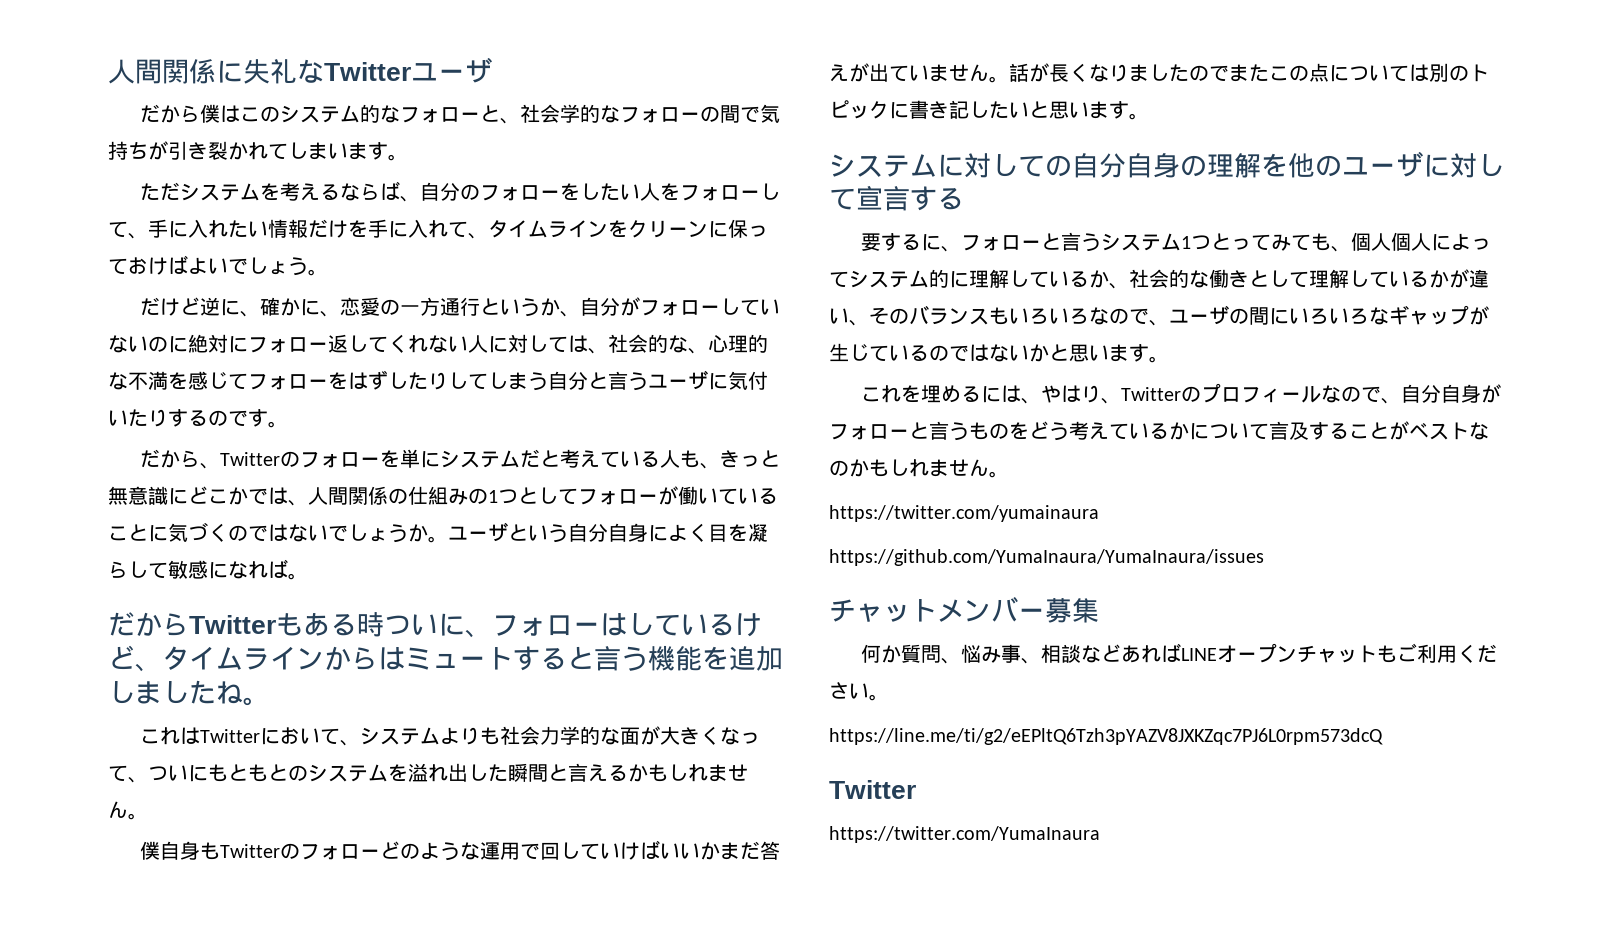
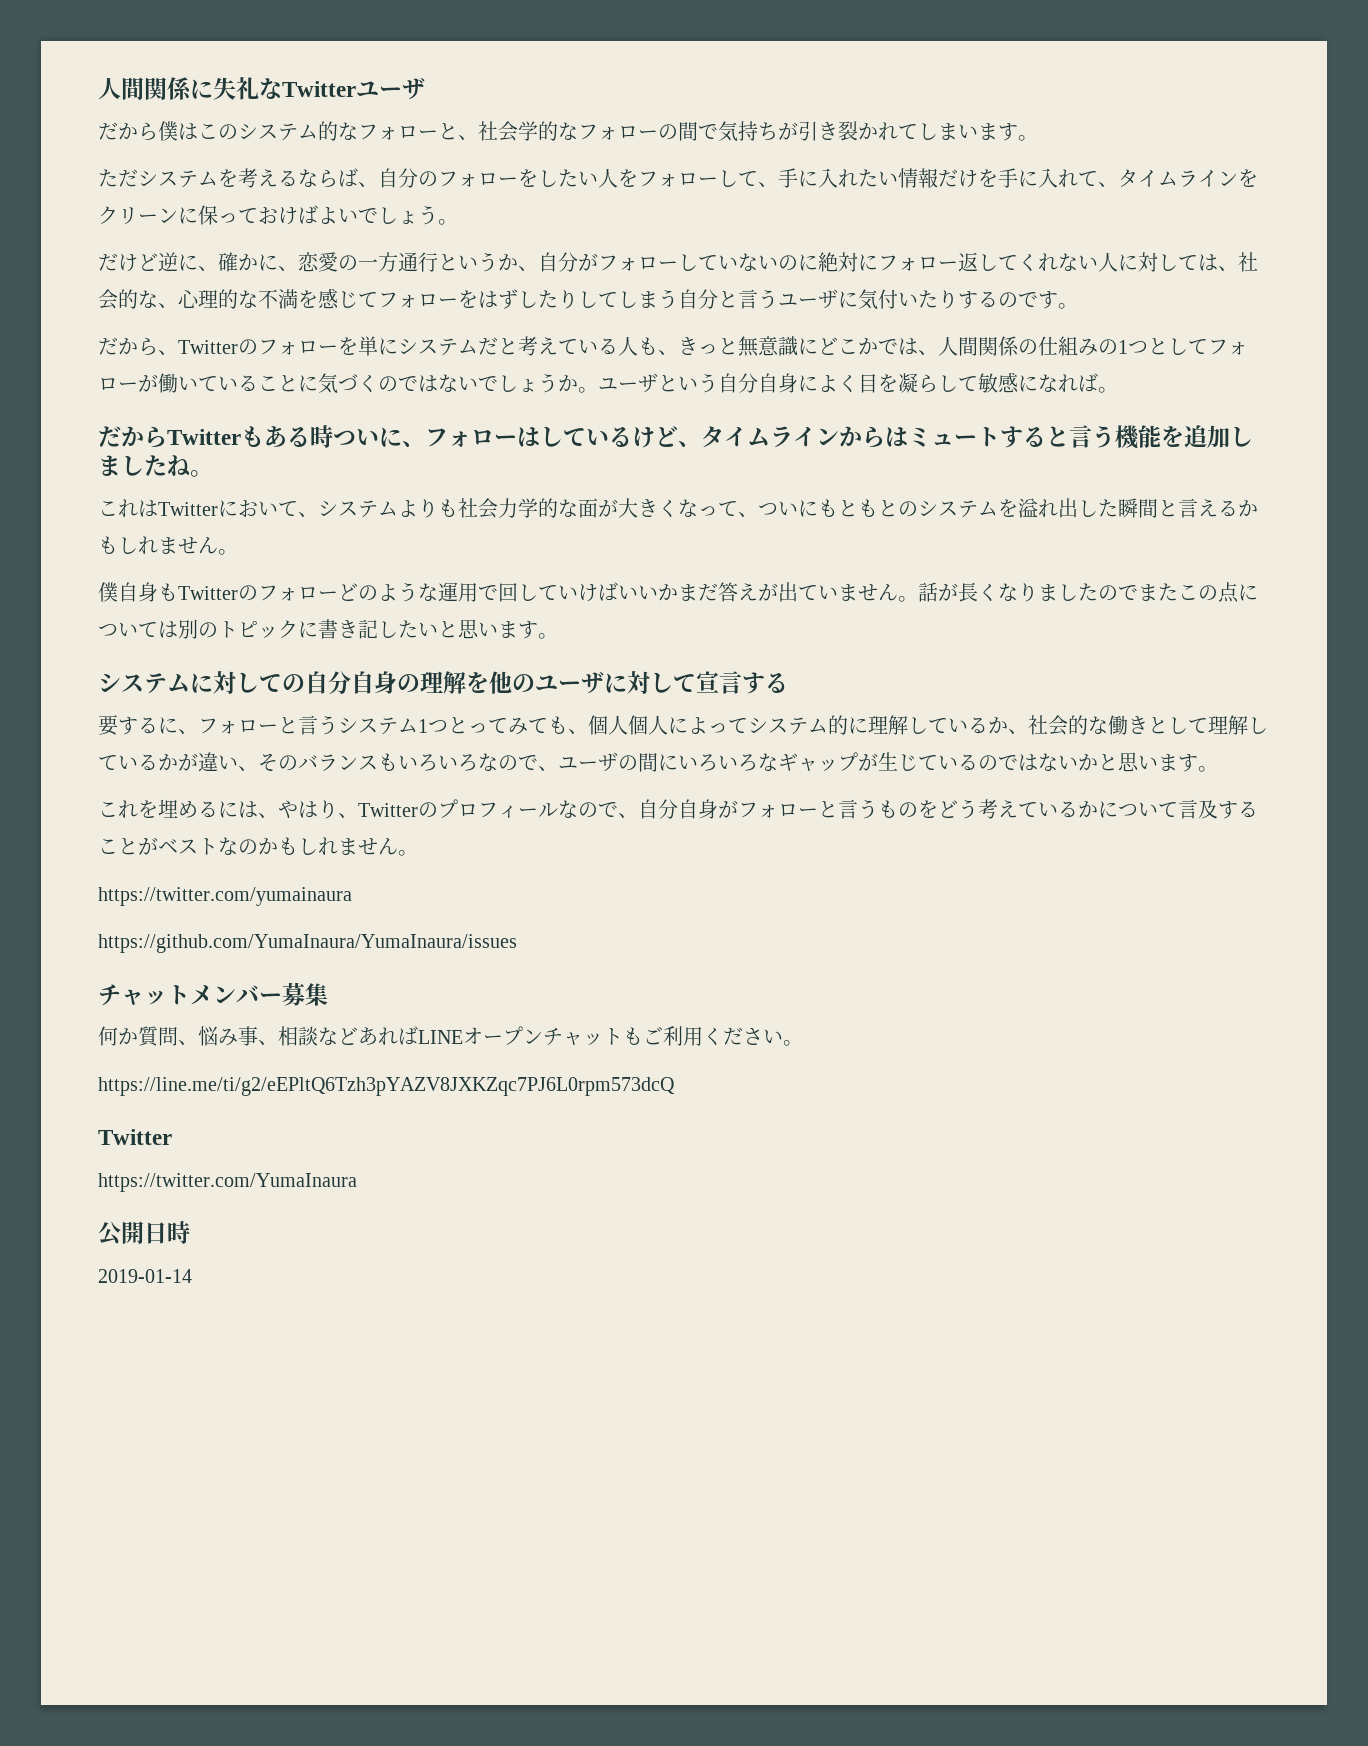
+ 公開日時
+ 2019-01-14

